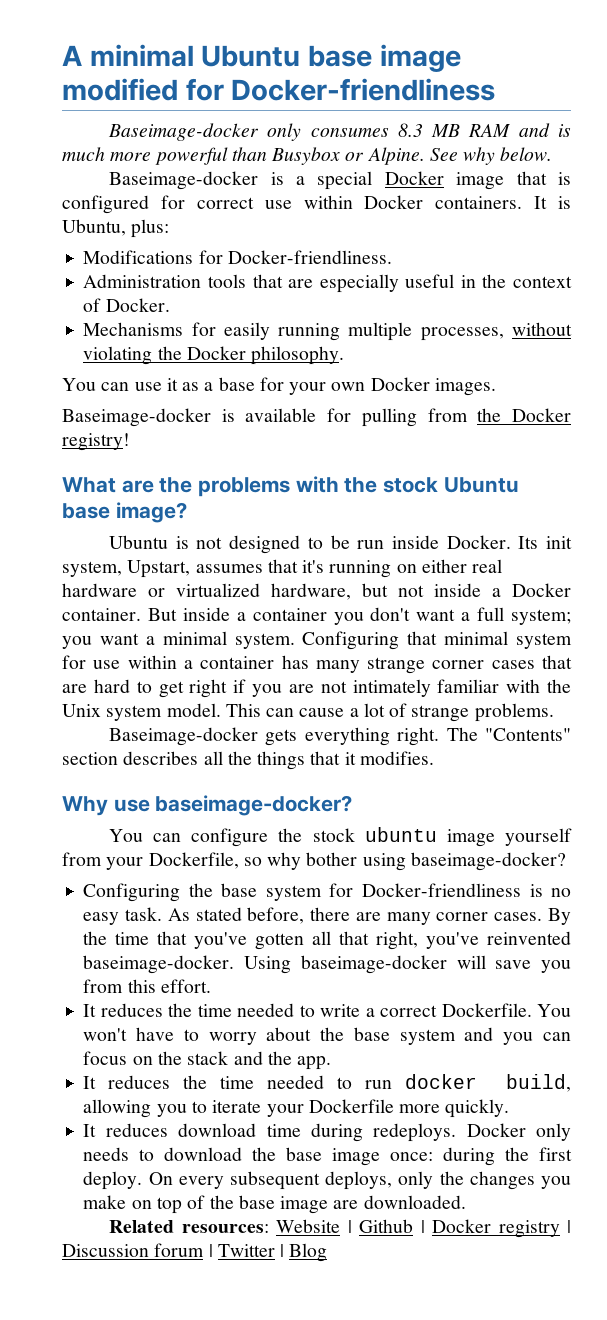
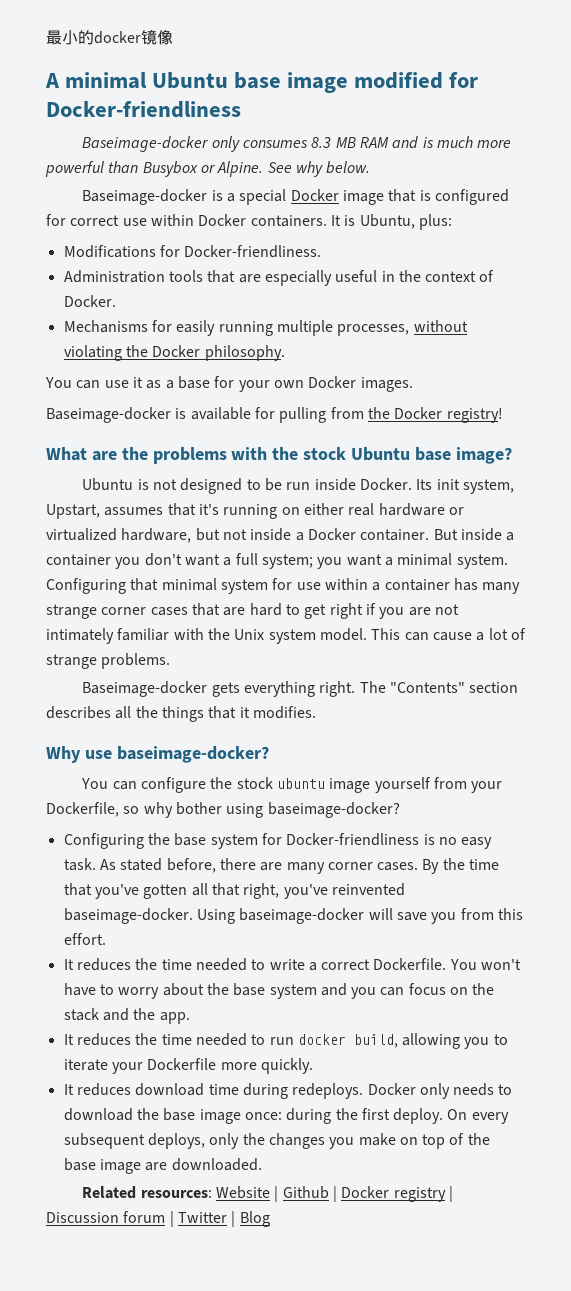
+ 最小的docker镜像

